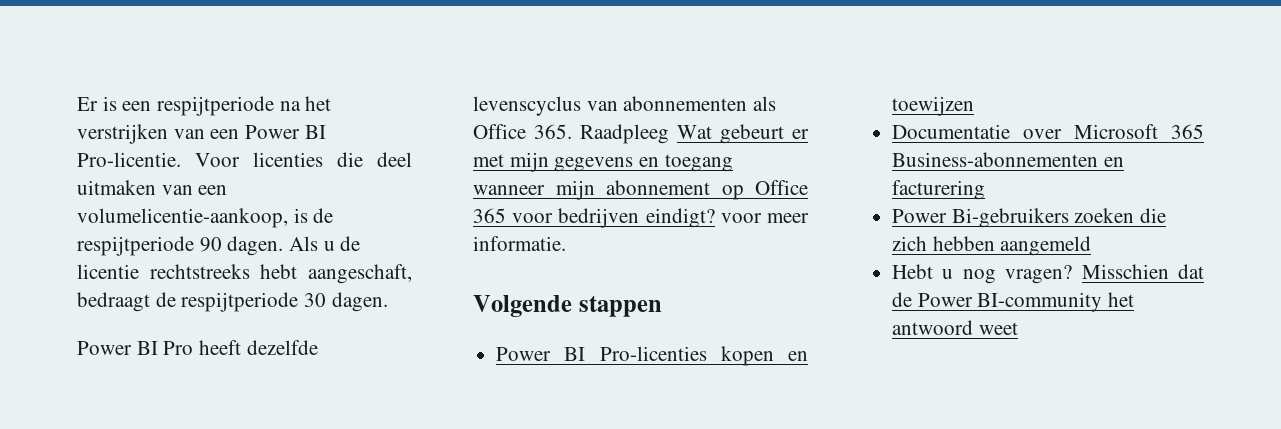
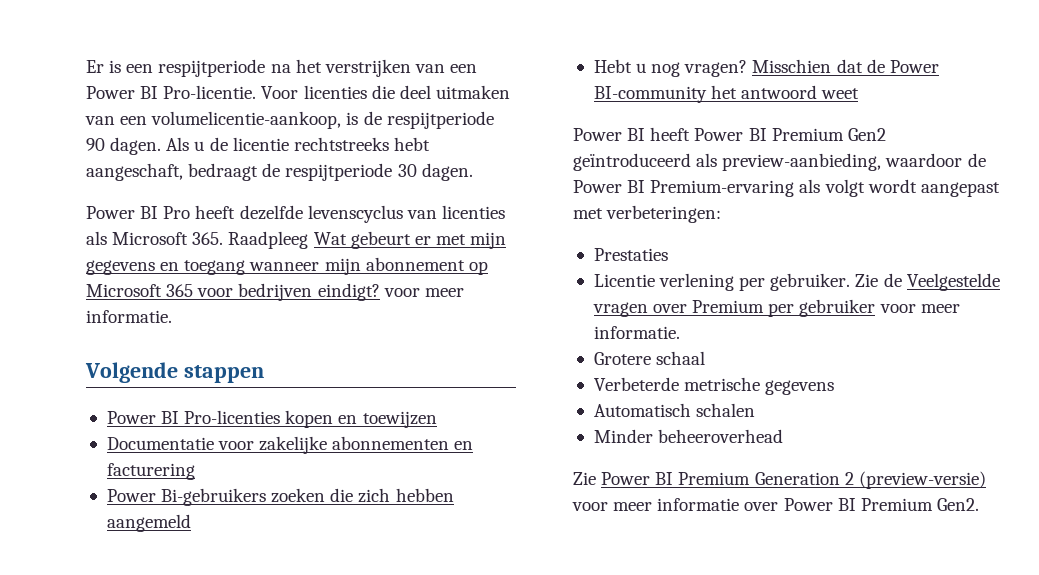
- Power BI Pro heeft dezelfde levenscyclus van abonnementen als Office 365. Raadpleeg Wat gebeurt er met mijn gegevens en toegang wanneer mijn abonnement op Office 365 voor bedrijven eindigt? voor meer informatie.
+ Power BI Pro heeft dezelfde levenscyclus van licenties als Microsoft 365. Raadpleeg Wat gebeurt er met mijn gegevens en toegang wanneer mijn abonnement op Microsoft 365 voor bedrijven eindigt? voor meer informatie.
- Documentatie over Microsoft 365 Business-abonnementen en facturering
+ Documentatie voor zakelijke abonnementen en facturering
+ Power BI heeft Power BI Premium Gen2 geïntroduceerd als preview-aanbieding, waardoor de Power BI Premium-ervaring als volgt wordt aangepast met verbeteringen:
+ Prestaties
+ Licentie verlening per gebruiker. Zie de Veelgestelde vragen over Premium per gebruiker voor meer informatie.
+ Grotere schaal
+ Verbeterde metrische gegevens
+ Automatisch schalen
+ Minder beheeroverhead
+ Zie Power BI Premium Generation 2 (preview-versie) voor meer informatie over Power BI Premium Gen2.

